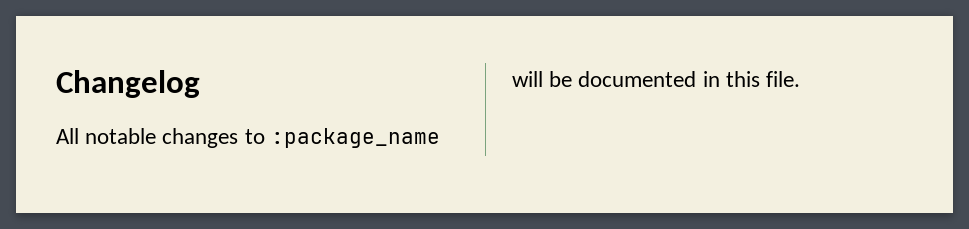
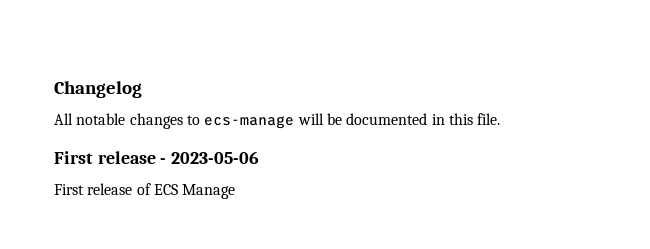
- All notable changes to :package_name will be documented in this file.
+ All notable changes to ecs-manage will be documented in this file.
+ First release - 2023-05-06
+ First release of ECS Manage

